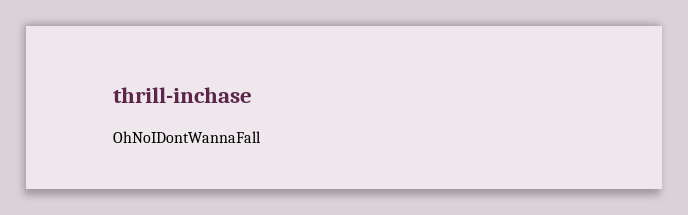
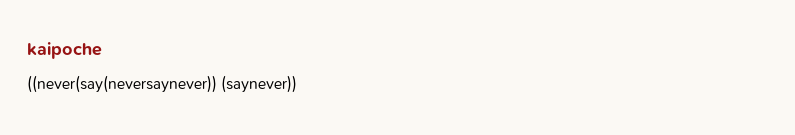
- thrill-inchase
- OhNoIDontWannaFall
+ kaipoche
+ ((never(say(neversaynever)) (saynever))

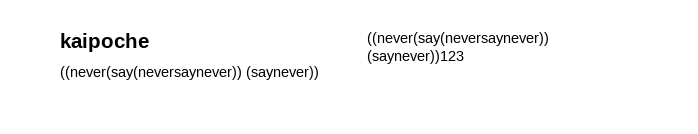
- ((never(say(neversaynever)) (saynever))
+ ((never(say(neversaynever)) (saynever)) ((never(say(neversaynever)) (saynever))123

